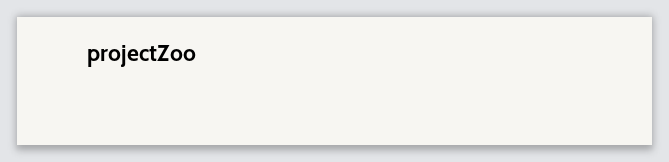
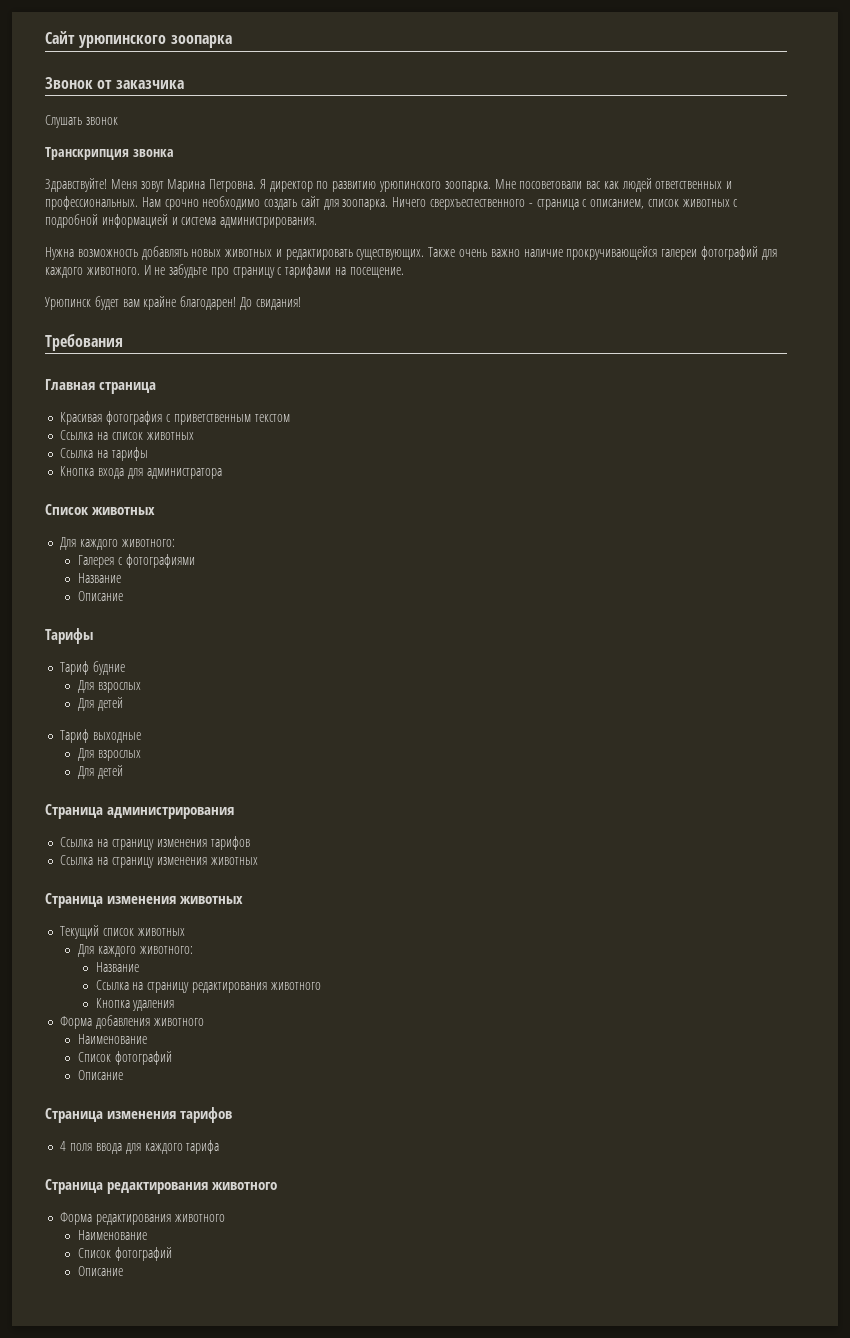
- projectZoo
+ Сайт урюпинского зоопарка
+ Звонок от заказчика
+ Слушать звонок
+ Транскрипция звонка
+ Здравствуйте! Меня зовут Марина Петровна. Я директор по развитию урюпинского зоопарка. Мне посоветовали вас как людей ответственных и профессиональных. Нам срочно необходимо создать сайт для зоопарка. Ничего сверхъестественного - страница с описанием, список животных с подробной информацией и система администрирования.
+ Нужна возможность добавлять новых животных и редактировать существующих. Также очень важно наличие прокручивающейся галереи фотографий для каждого животного. И не забудьте про страницу с тарифами на посещение.
+ Урюпинск будет вам крайне благодарен! До свидания!
+ Требования
+ Главная страница
+ Красивая фотография с приветственным текстом
+ Ссылка на список животных
+ Ссылка на тарифы
+ Кнопка входа для администратора
+ Список животных
+ Для каждого животного:
+ Галерея с фотографиями
+ Название
+ Описание
+ Тарифы
+ Тариф будние
+ Для взрослых
+ Для детей
+ Тариф выходные
+ Для взрослых
+ Для детей
+ Страница администрирования
+ Ссылка на страницу изменения тарифов
+ Ссылка на страницу изменения животных
+ Страница изменения животных
+ Текущий список животных
+ Для каждого животного:
+ Название
+ Ссылка на страницу редактирования животного
+ Кнопка удаления
+ Форма добавления животного
+ Наименование
+ Список фотографий
+ Описание
+ Страница изменения тарифов
+ 4 поля ввода для каждого тарифа
+ Страница редактирования животного
+ Форма редактирования животного
+ Наименование
+ Список фотографий
+ Описание

